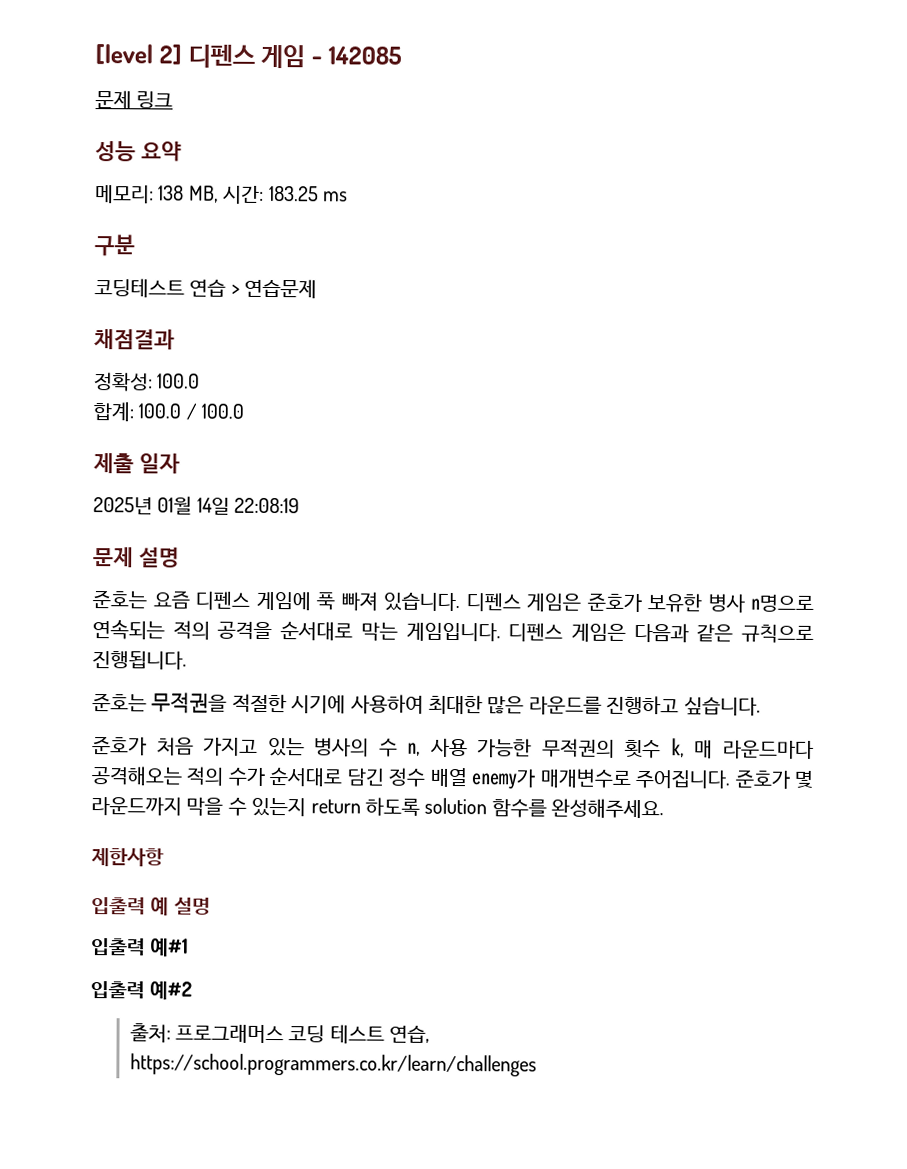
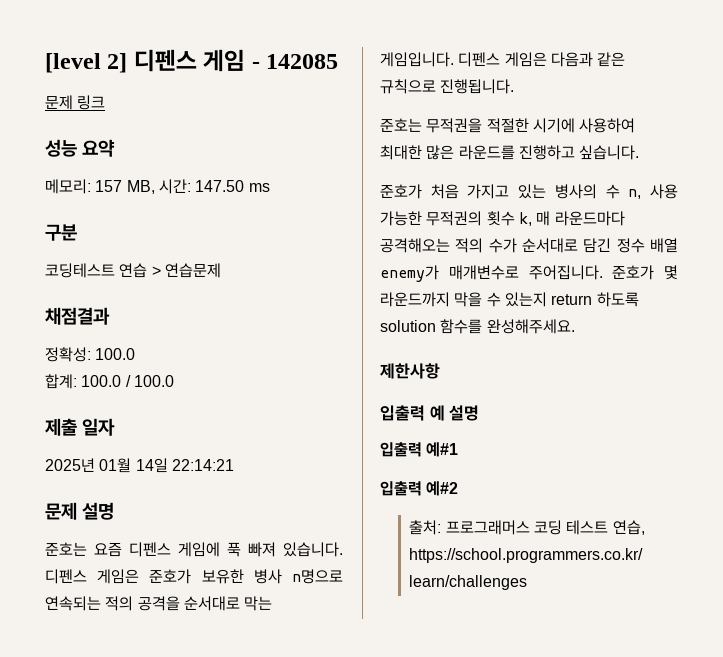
- 메모리: 138 MB, 시간: 183.25 ms
+ 메모리: 157 MB, 시간: 147.50 ms
- 2025년 01월 14일 22:08:19
+ 2025년 01월 14일 22:14:21

